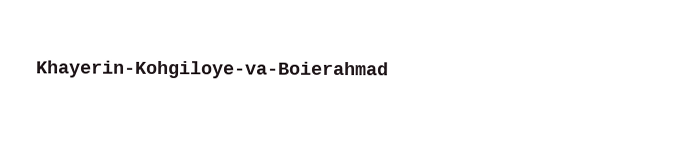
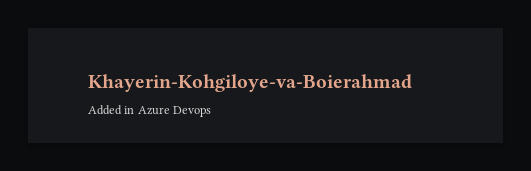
+ Added in Azure Devops

